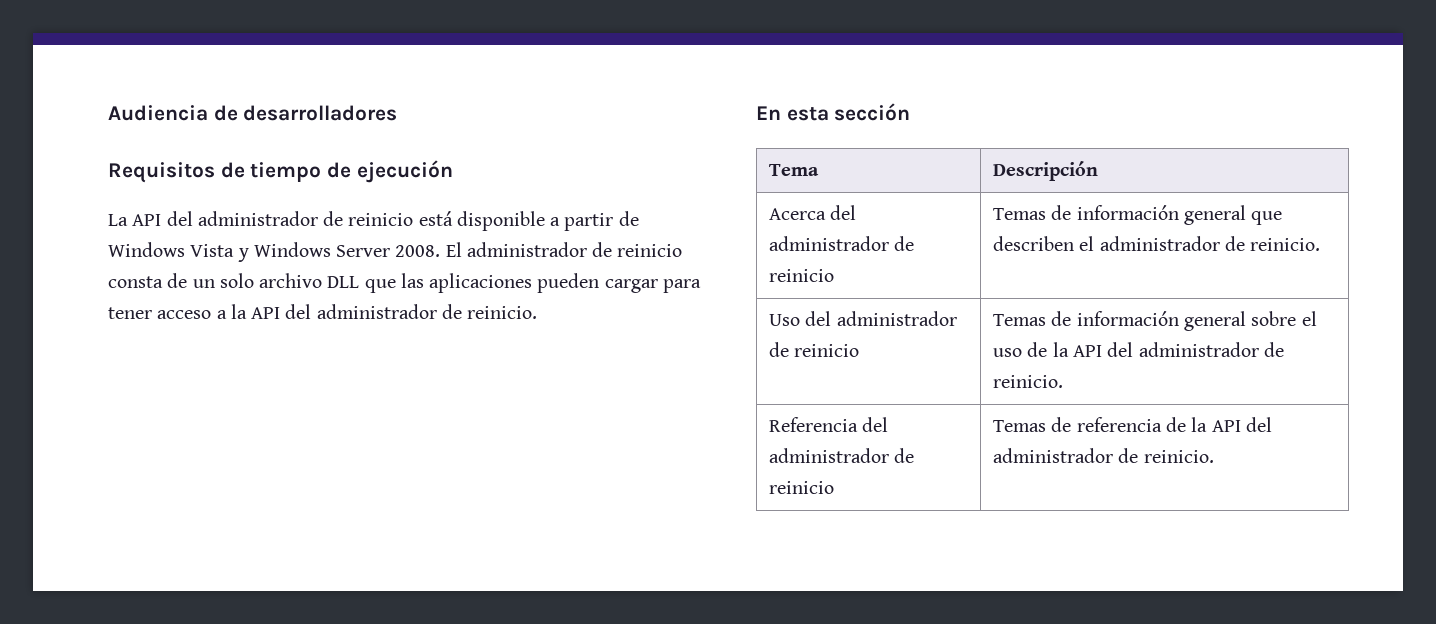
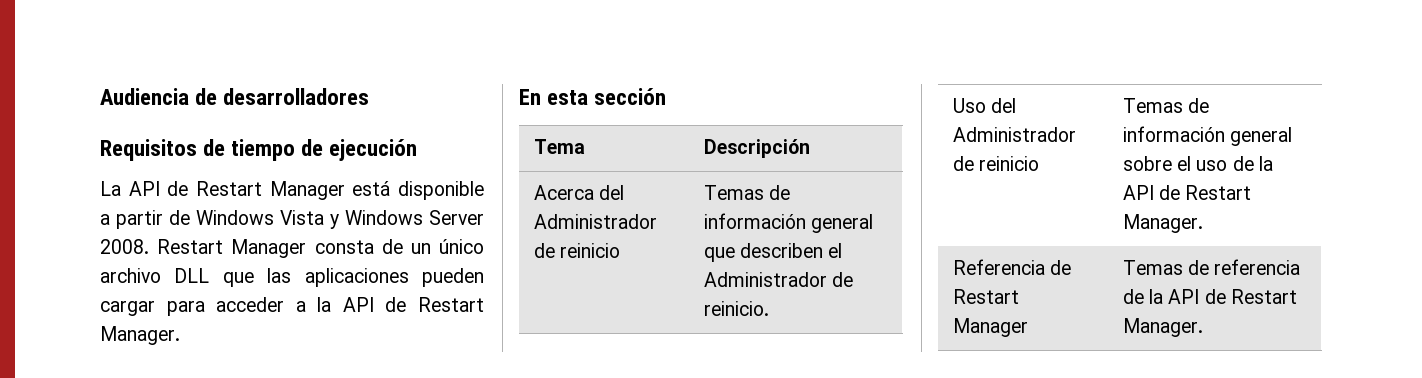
- La API del administrador de reinicio está disponible a partir de Windows Vista y Windows Server 2008.
+ La API de Restart Manager está disponible a partir de Windows Vista y Windows Server 2008.
- El administrador de reinicio consta de un solo archivo DLL que las aplicaciones pueden cargar para tener acceso a la API del administrador de reinicio.
+ Restart Manager consta de un único archivo DLL que las aplicaciones pueden cargar para acceder a la API de Restart Manager.
- Acerca del administrador de reinicio | Temas de información general que describen el administrador de reinicio.
+ Acerca del Administrador de reinicio | Temas de información general que describen el Administrador de reinicio.
- Uso del administrador de reinicio | Temas de información general sobre el uso de la API del administrador de reinicio.
- Referencia del administrador de reinicio | Temas de referencia de la API del administrador de reinicio.
+ Uso del Administrador de reinicio | Temas de información general sobre el uso de la API de Restart Manager.
+ Referencia de Restart Manager | Temas de referencia de la API de Restart Manager.

